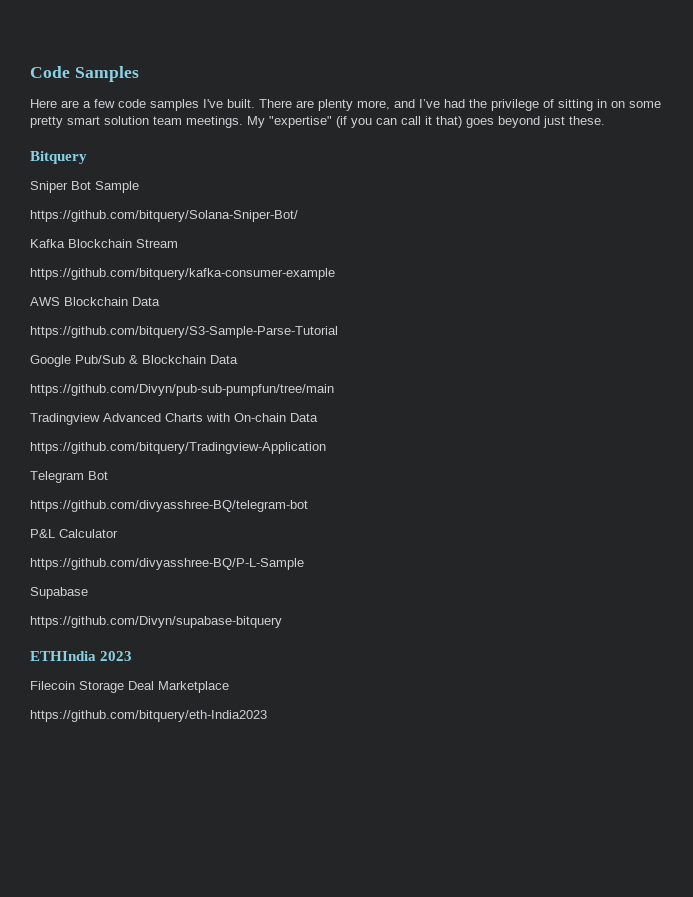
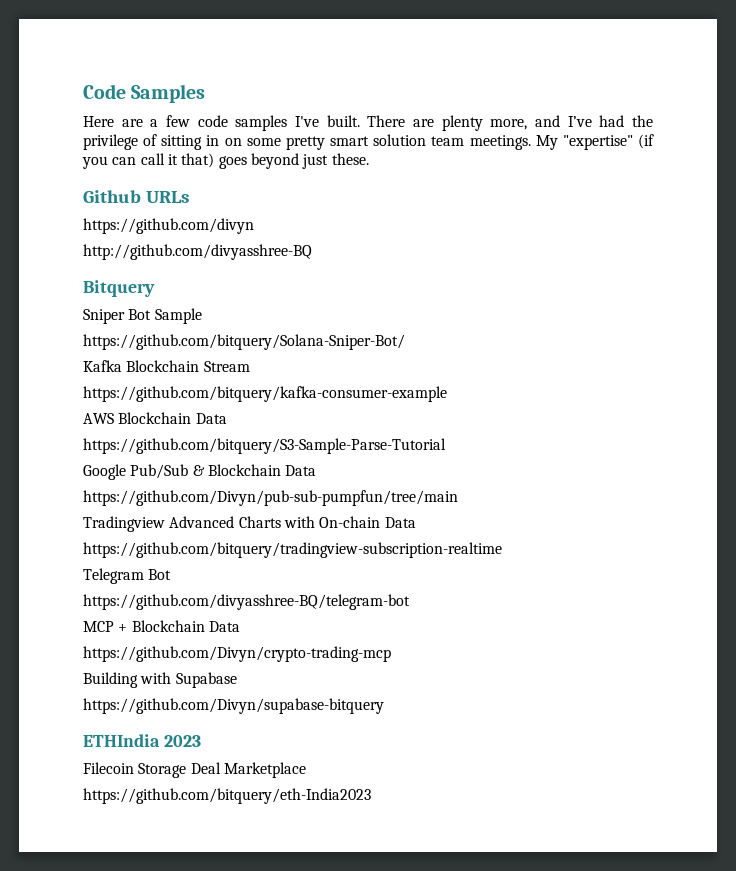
+ Github URLs
+ https://github.com/divyn
+ http://github.com/divyasshree-BQ
- https://github.com/bitquery/Tradingview-Application
+ https://github.com/bitquery/tradingview-subscription-realtime
- P&L Calculator
- https://github.com/divyasshree-BQ/P-L-Sample
- Supabase
+ MCP + Blockchain Data
+ https://github.com/Divyn/crypto-trading-mcp
+ Building with Supabase

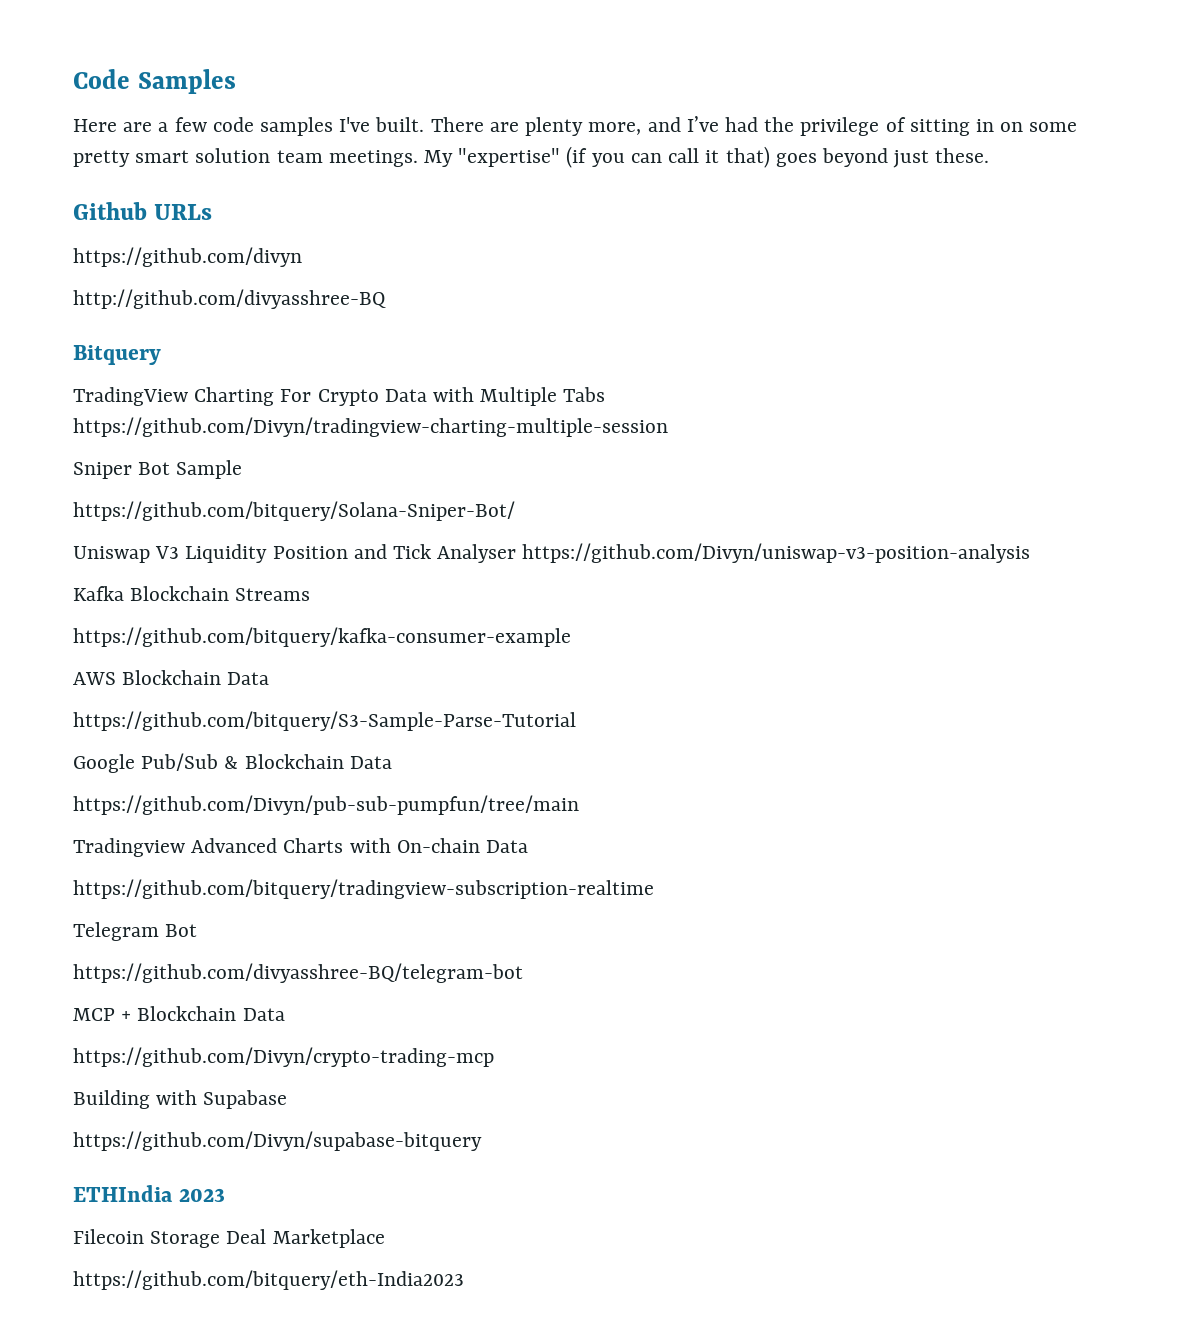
+ TradingView Charting For Crypto Data with Multiple Tabs https://github.com/Divyn/tradingview-charting-multiple-session
  Sniper Bot Sample
  https://github.com/bitquery/Solana-Sniper-Bot/
+ Uniswap V3 Liquidity Position and Tick Analyser https://github.com/Divyn/uniswap-v3-position-analysis
- Kafka Blockchain Stream
+ Kafka Blockchain Streams

